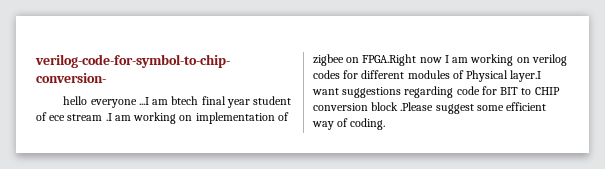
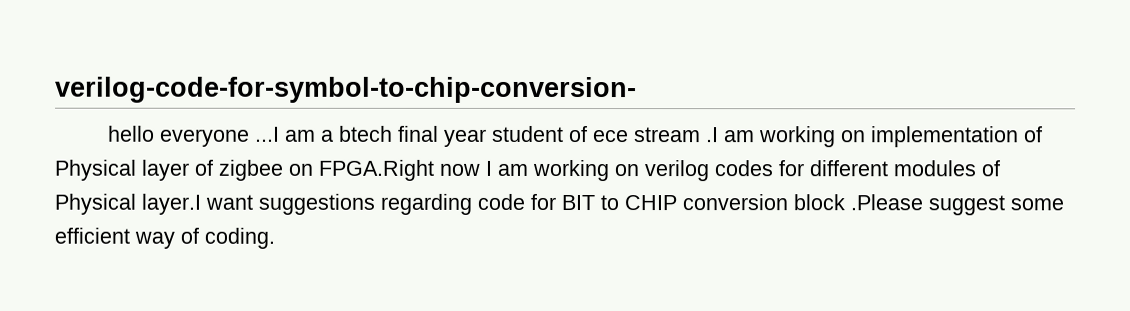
- hello everyone ...I am btech final year student of ece stream .I am working on implementation of zigbee on FPGA.Right now I am working on verilog codes for different modules of Physical layer.I want suggestions regarding code for BIT to CHIP conversion block .Please suggest some efficient way of coding.
+ hello everyone ...I am a btech final year student of ece stream .I am working on implementation of Physical layer of zigbee on FPGA.Right now I am working on verilog codes for different modules of Physical layer.I want suggestions regarding code for BIT to CHIP conversion block .Please suggest some efficient way of coding.

